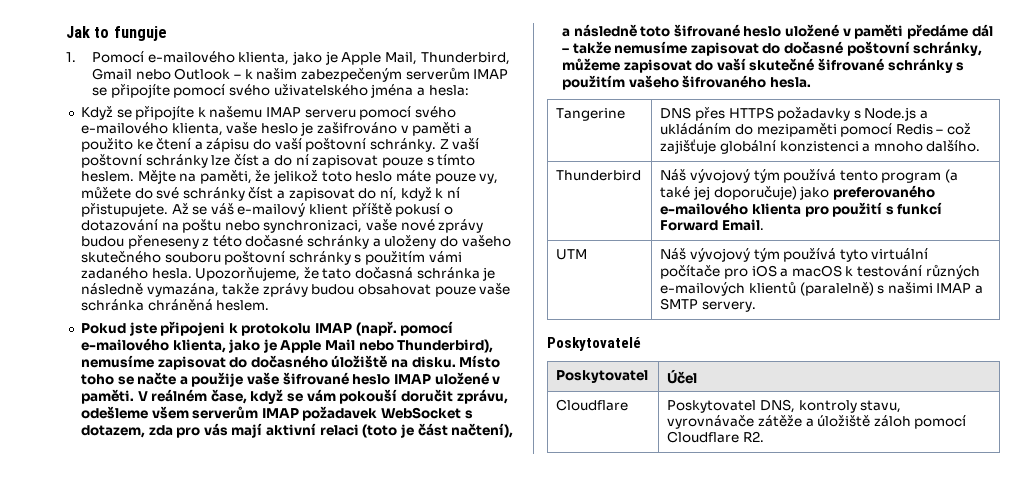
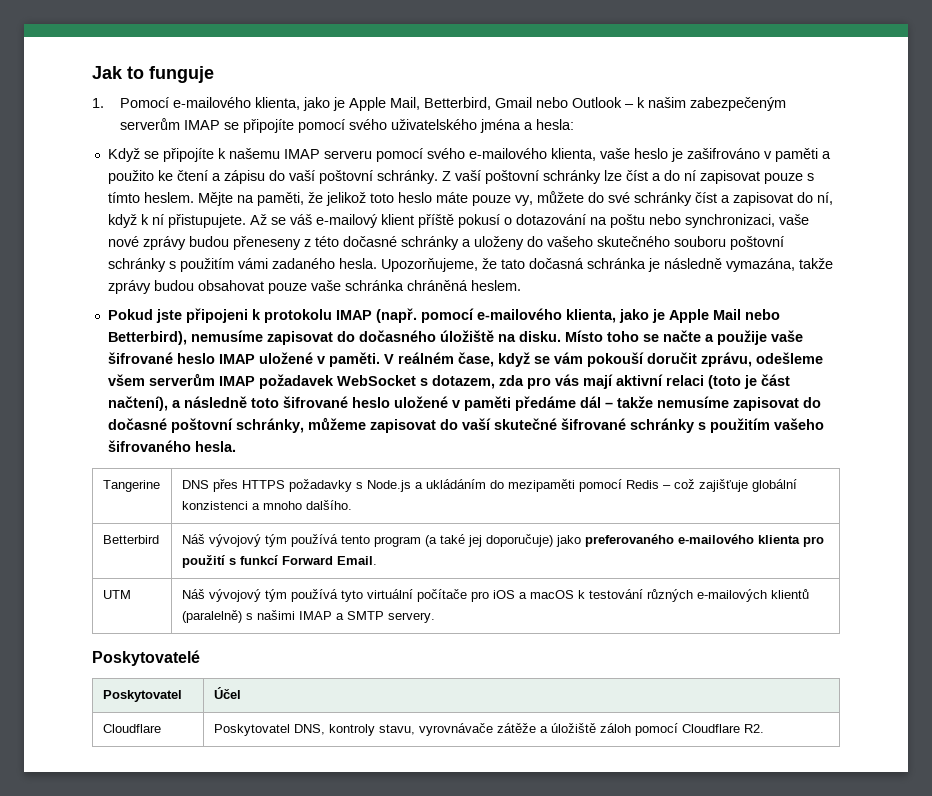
- 1. Pomocí e-mailového klienta, jako je Apple Mail, Thunderbird, Gmail nebo Outlook – k našim zabezpečeným serverům IMAP se připojíte pomocí svého uživatelského jména a hesla:
+ 1. Pomocí e-mailového klienta, jako je Apple Mail, Betterbird, Gmail nebo Outlook – k našim zabezpečeným serverům IMAP se připojíte pomocí svého uživatelského jména a hesla:
- Pokud jste připojeni k protokolu IMAP (např. pomocí e-mailového klienta, jako je Apple Mail nebo Thunderbird), nemusíme zapisovat do dočasného úložiště na disku.
+ Pokud jste připojeni k protokolu IMAP (např. pomocí e-mailového klienta, jako je Apple Mail nebo Betterbird), nemusíme zapisovat do dočasného úložiště na disku.
- Thunderbird | Náš vývojový tým používá tento program (a také jej doporučuje) jako preferovaného e-mailového klienta pro použití s funkcí Forward Email.
+ Betterbird | Náš vývojový tým používá tento program (a také jej doporučuje) jako preferovaného e-mailového klienta pro použití s funkcí Forward Email.

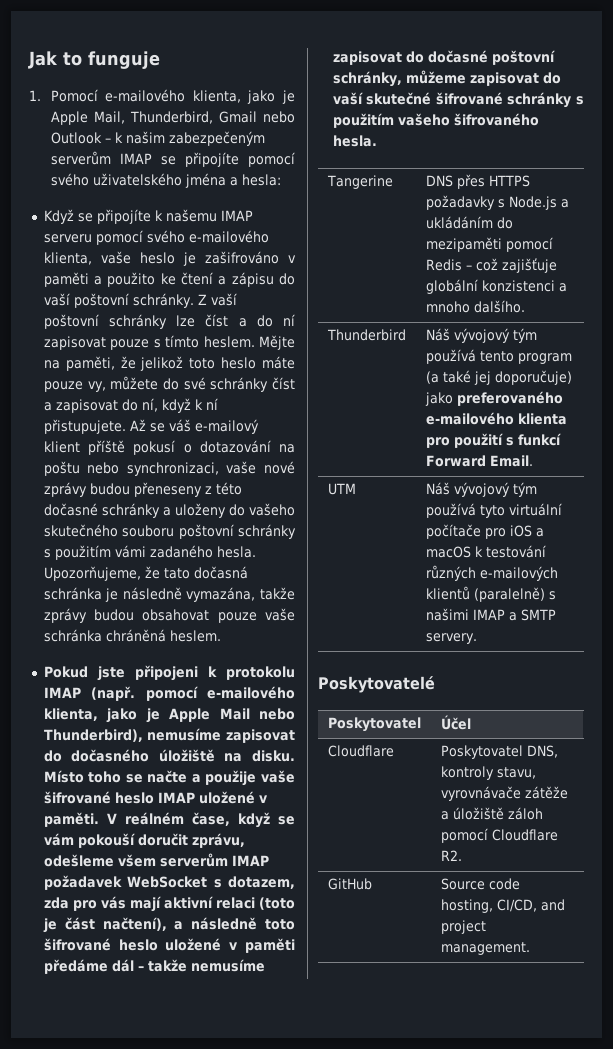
- 1. Pomocí e-mailového klienta, jako je Apple Mail, Betterbird, Gmail nebo Outlook – k našim zabezpečeným serverům IMAP se připojíte pomocí svého uživatelského jména a hesla:
+ 1. Pomocí e-mailového klienta, jako je Apple Mail, Thunderbird, Gmail nebo Outlook – k našim zabezpečeným serverům IMAP se připojíte pomocí svého uživatelského jména a hesla:
- Pokud jste připojeni k protokolu IMAP (např. pomocí e-mailového klienta, jako je Apple Mail nebo Betterbird), nemusíme zapisovat do dočasného úložiště na disku.
+ Pokud jste připojeni k protokolu IMAP (např. pomocí e-mailového klienta, jako je Apple Mail nebo Thunderbird), nemusíme zapisovat do dočasného úložiště na disku.
- Betterbird | Náš vývojový tým používá tento program (a také jej doporučuje) jako preferovaného e-mailového klienta pro použití s funkcí Forward Email.
+ Thunderbird | Náš vývojový tým používá tento program (a také jej doporučuje) jako preferovaného e-mailového klienta pro použití s funkcí Forward Email.
+ GitHub | Source code hosting, CI/CD, and project management.

